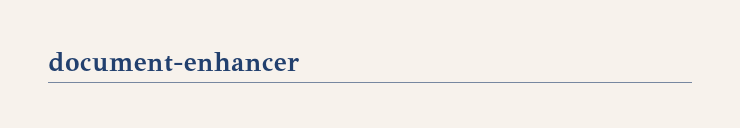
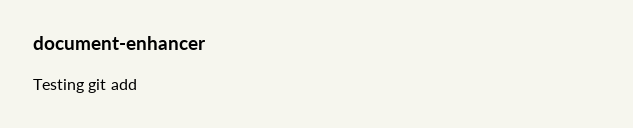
+ Testing git add

